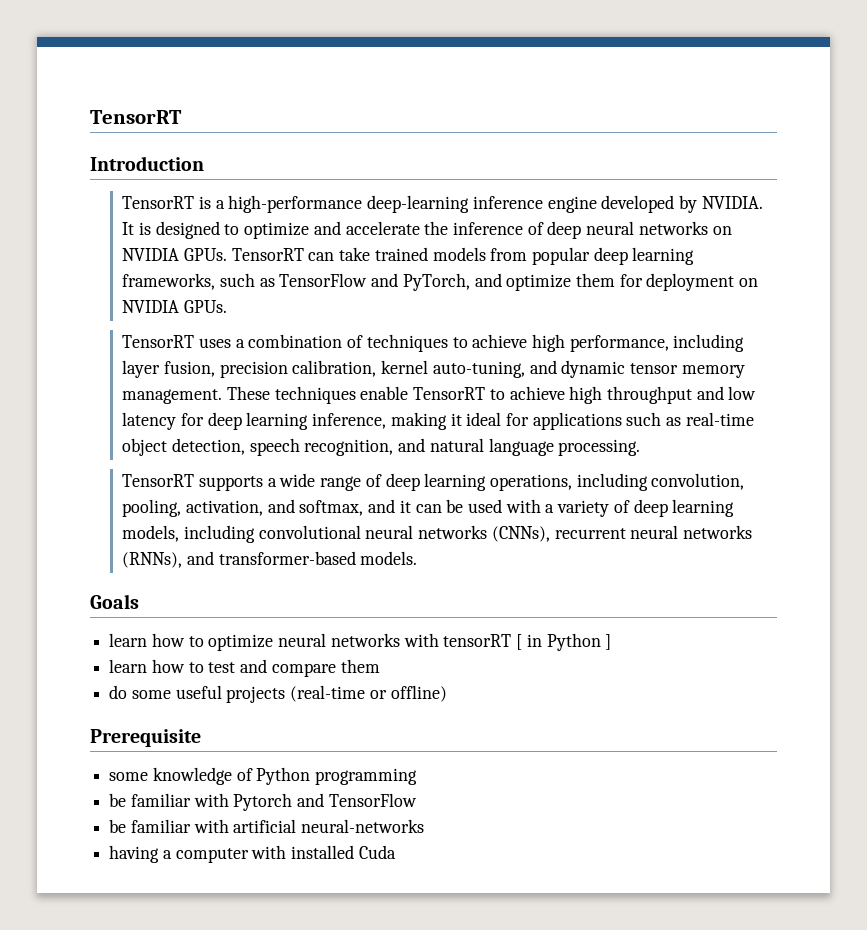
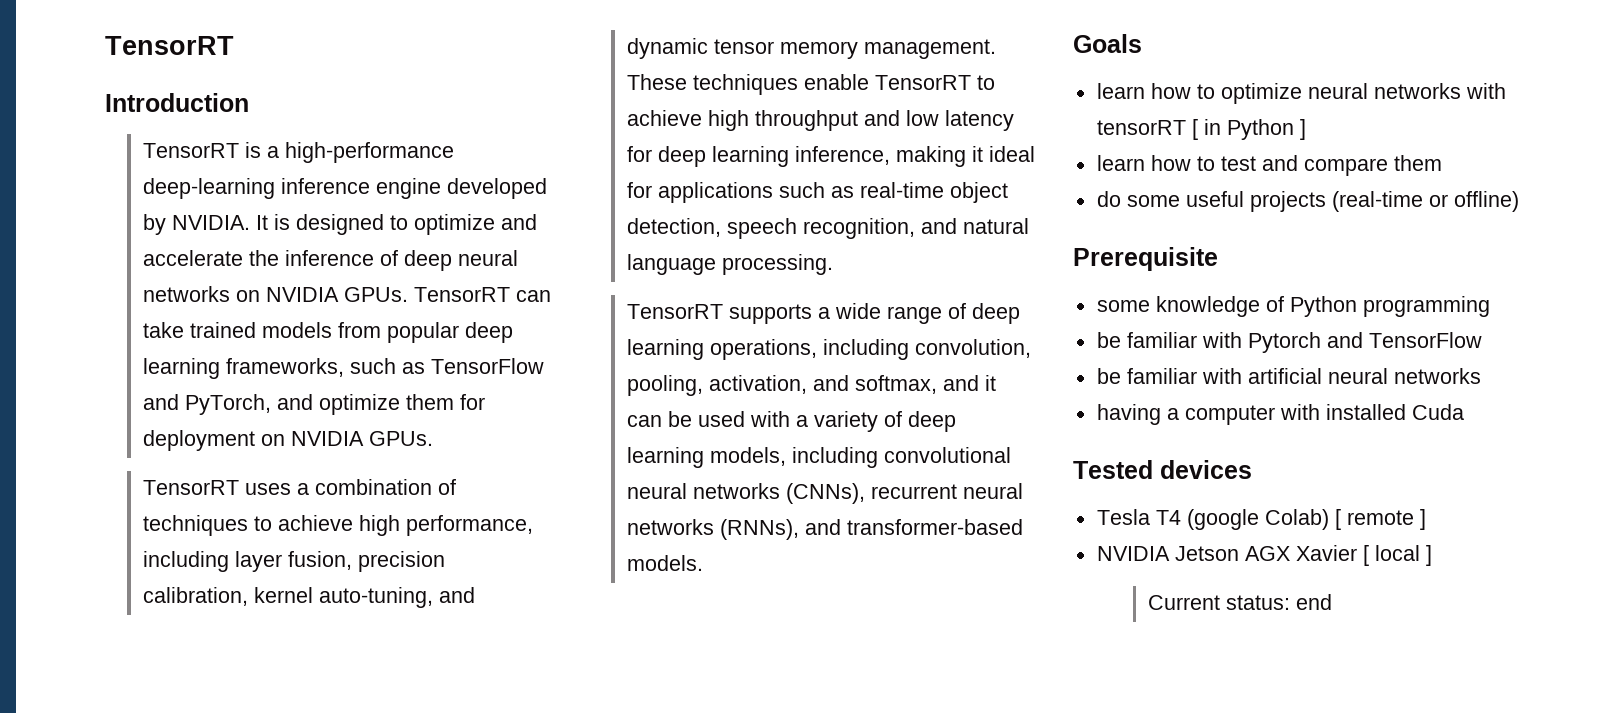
- be familiar with artificial neural-networks
+ be familiar with artificial neural networks
+ Tested devices
+ Tesla T4 (google Colab) [ remote ]
+ NVIDIA Jetson AGX Xavier [ local ]
+ Current status: end

